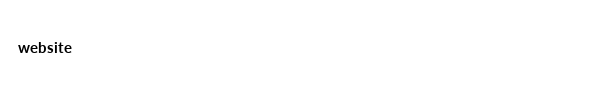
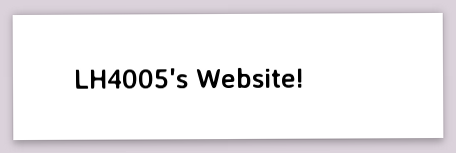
- website
+ LH4005's Website!

